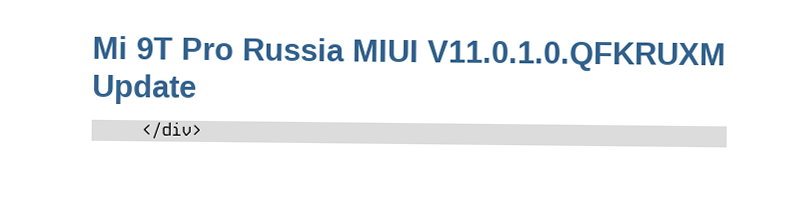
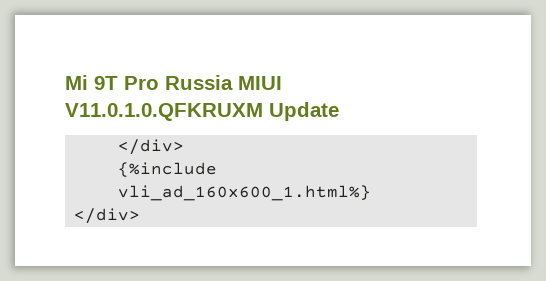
+ {%include vli_ad_160x600_1.html%}
+ </div>

